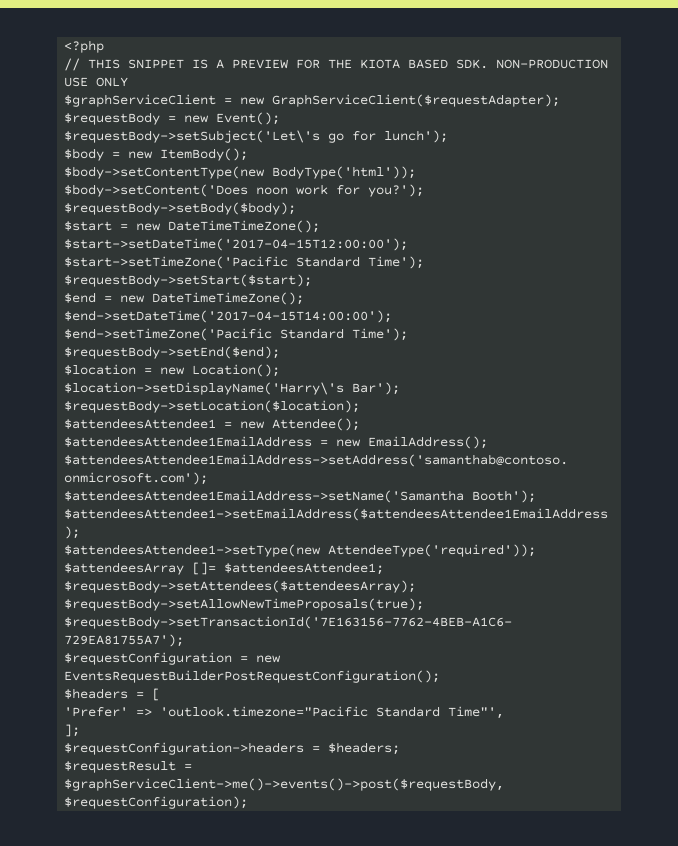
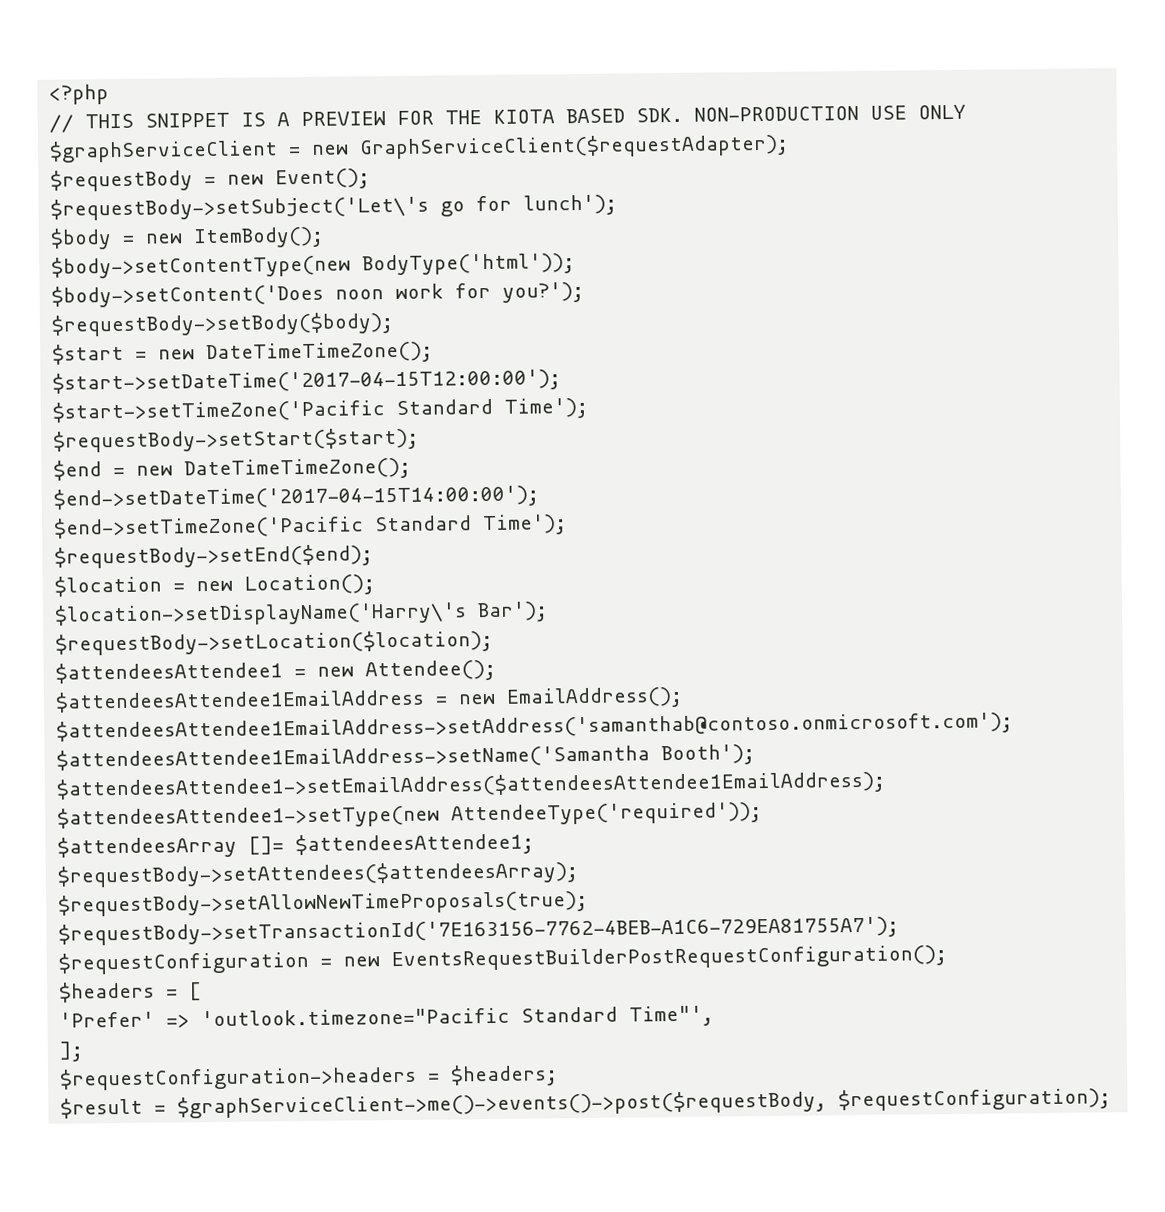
- $requestResult = $graphServiceClient->me()->events()->post($requestBody, $requestConfiguration);
+ $result = $graphServiceClient->me()->events()->post($requestBody, $requestConfiguration);

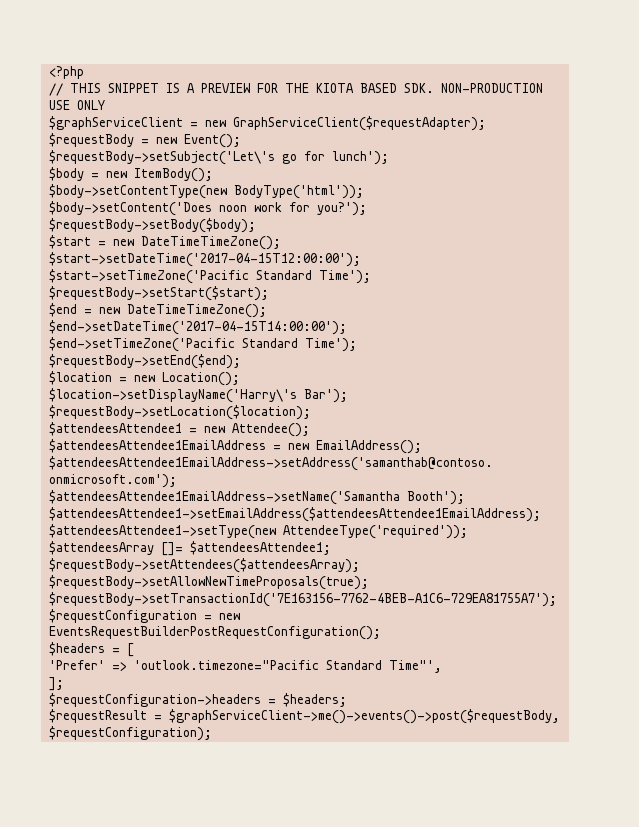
- $result = $graphServiceClient->me()->events()->post($requestBody, $requestConfiguration);
+ $requestResult = $graphServiceClient->me()->events()->post($requestBody, $requestConfiguration);

